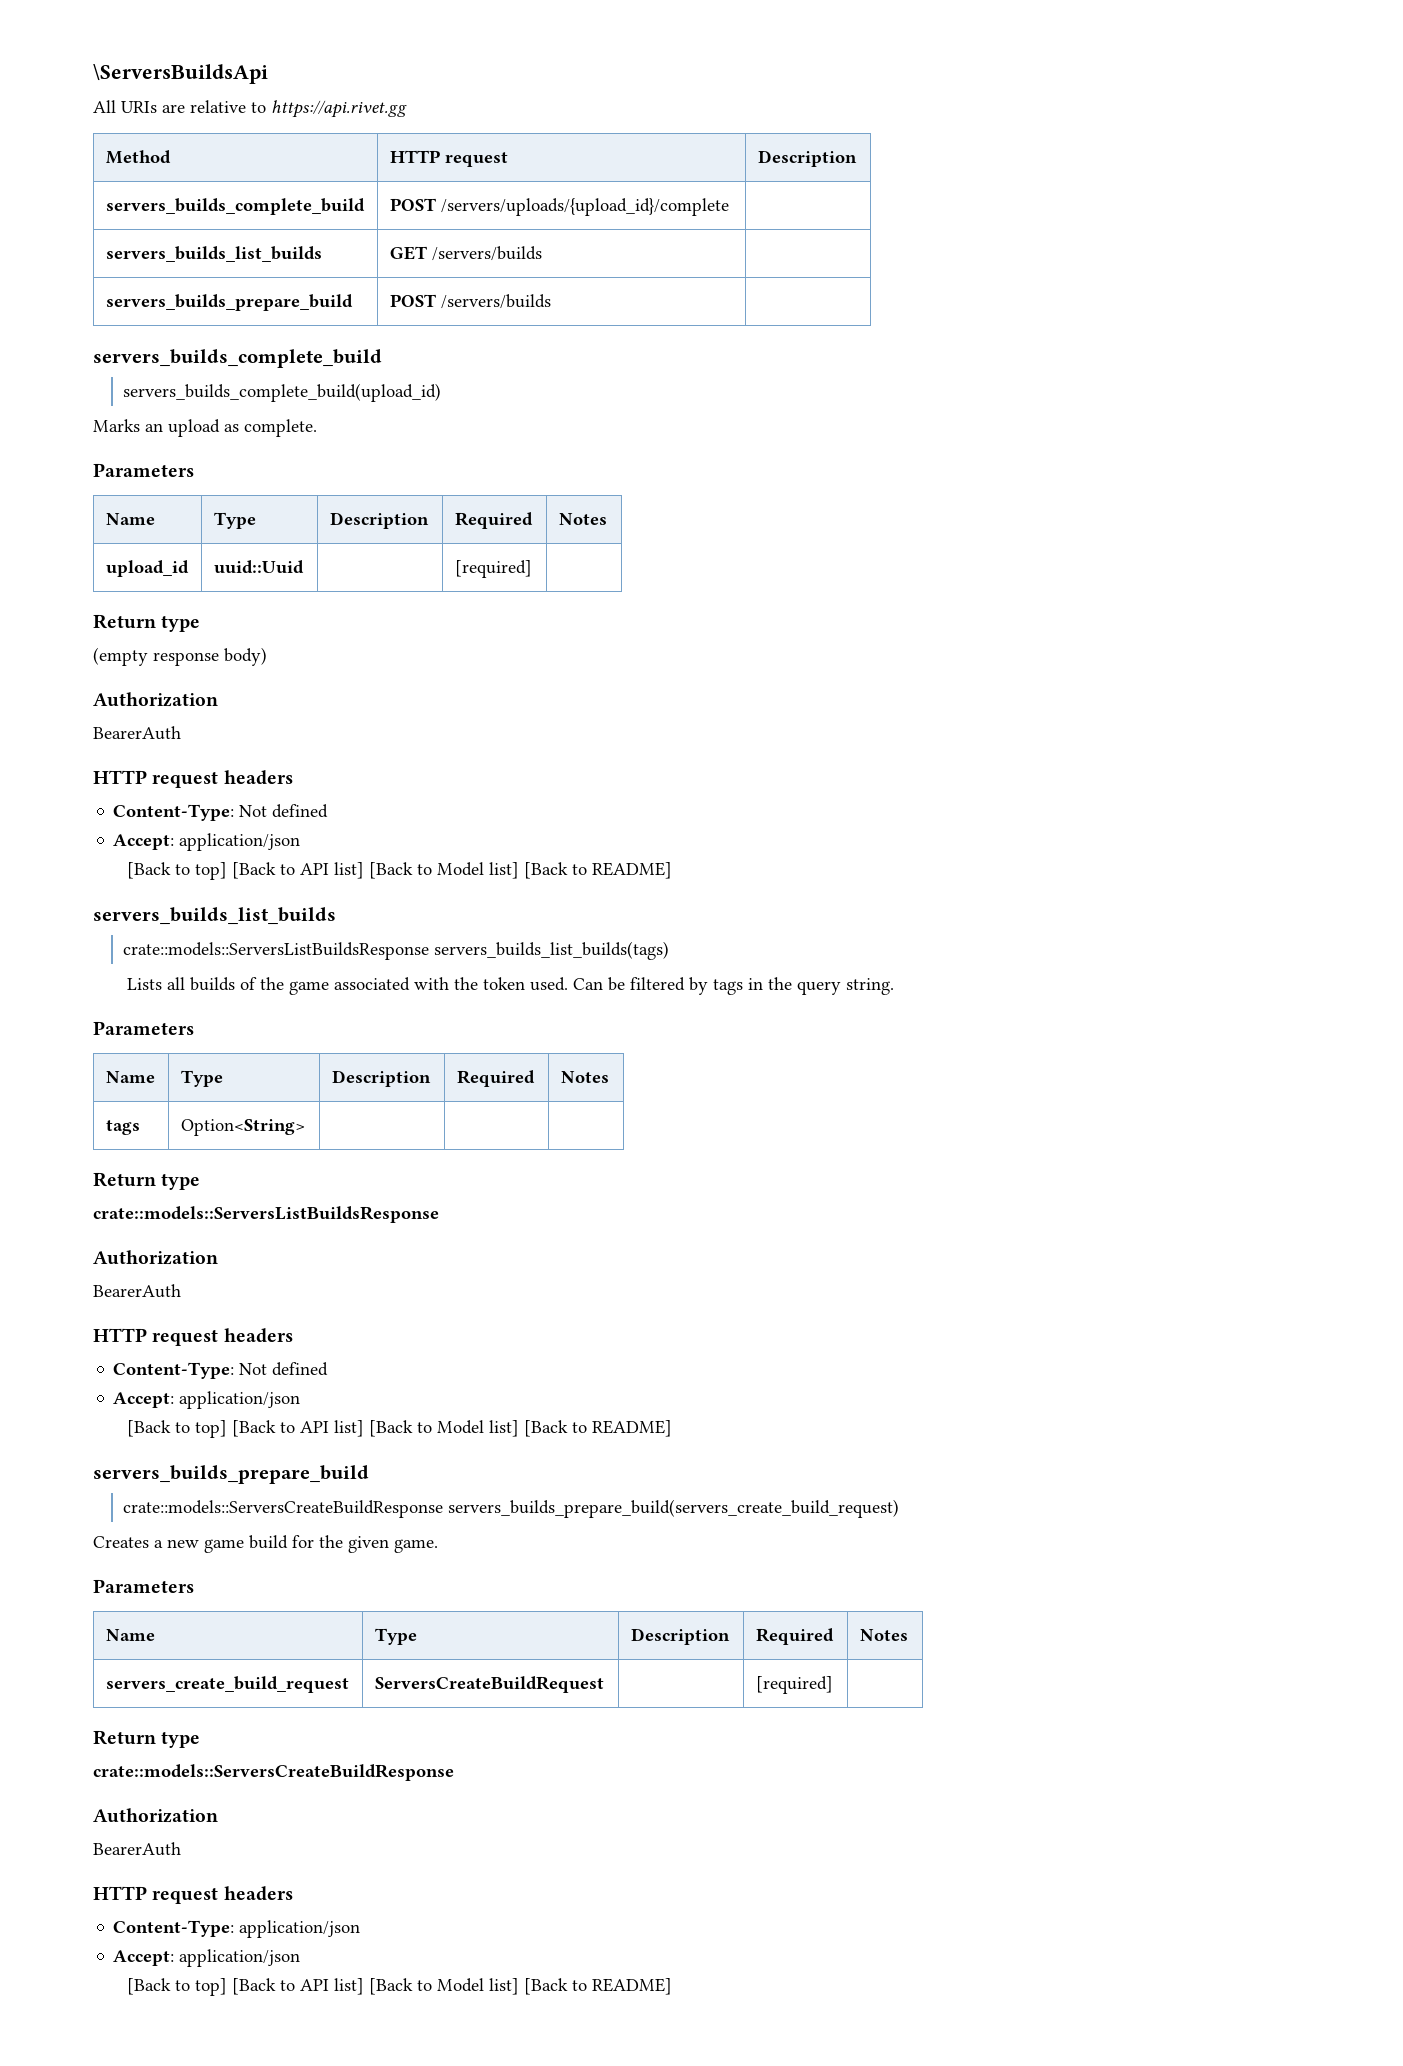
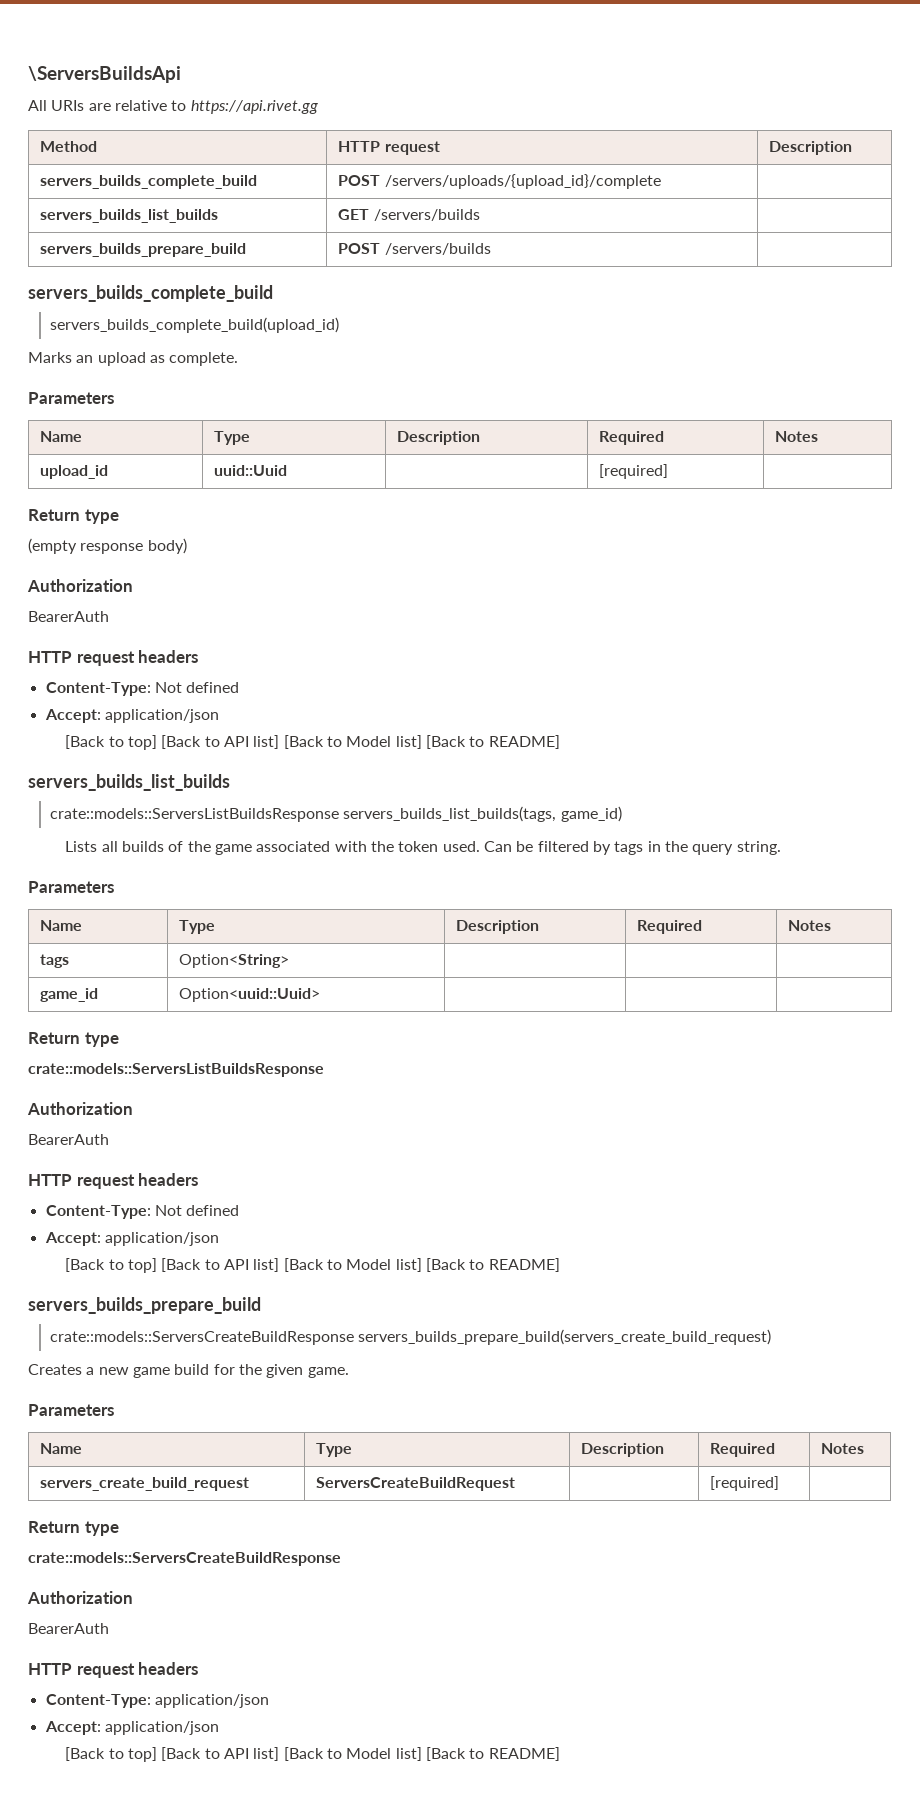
- crate::models::ServersListBuildsResponse servers_builds_list_builds(tags)
+ crate::models::ServersListBuildsResponse servers_builds_list_builds(tags, game_id)
+ game_id | Option<uuid::Uuid> | | |

